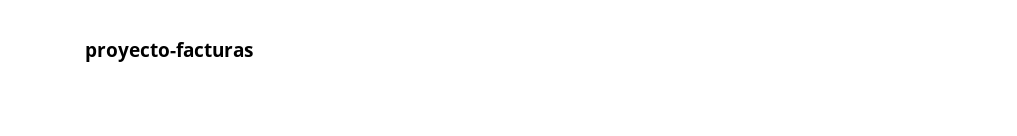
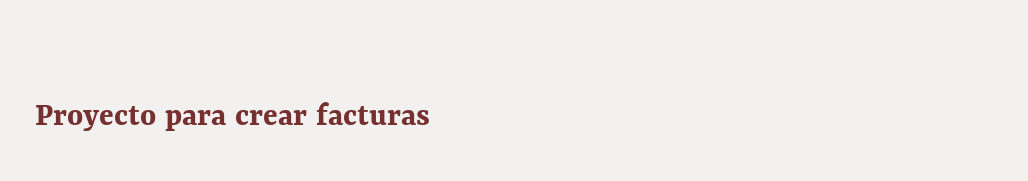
- proyecto-facturas
+ Proyecto para crear facturas

